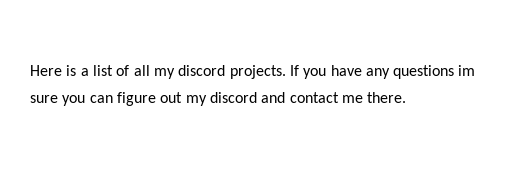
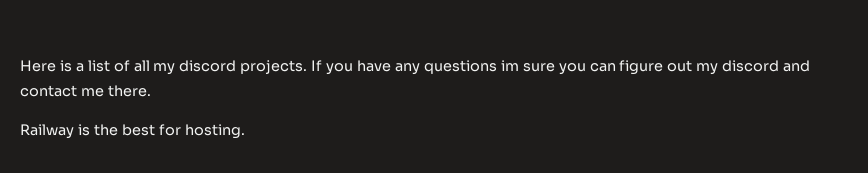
+ Railway is the best for hosting.

